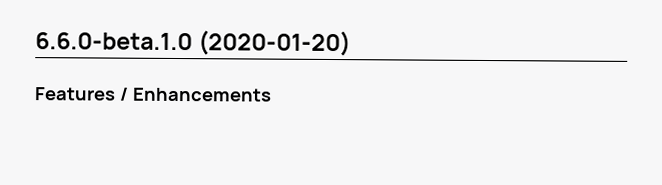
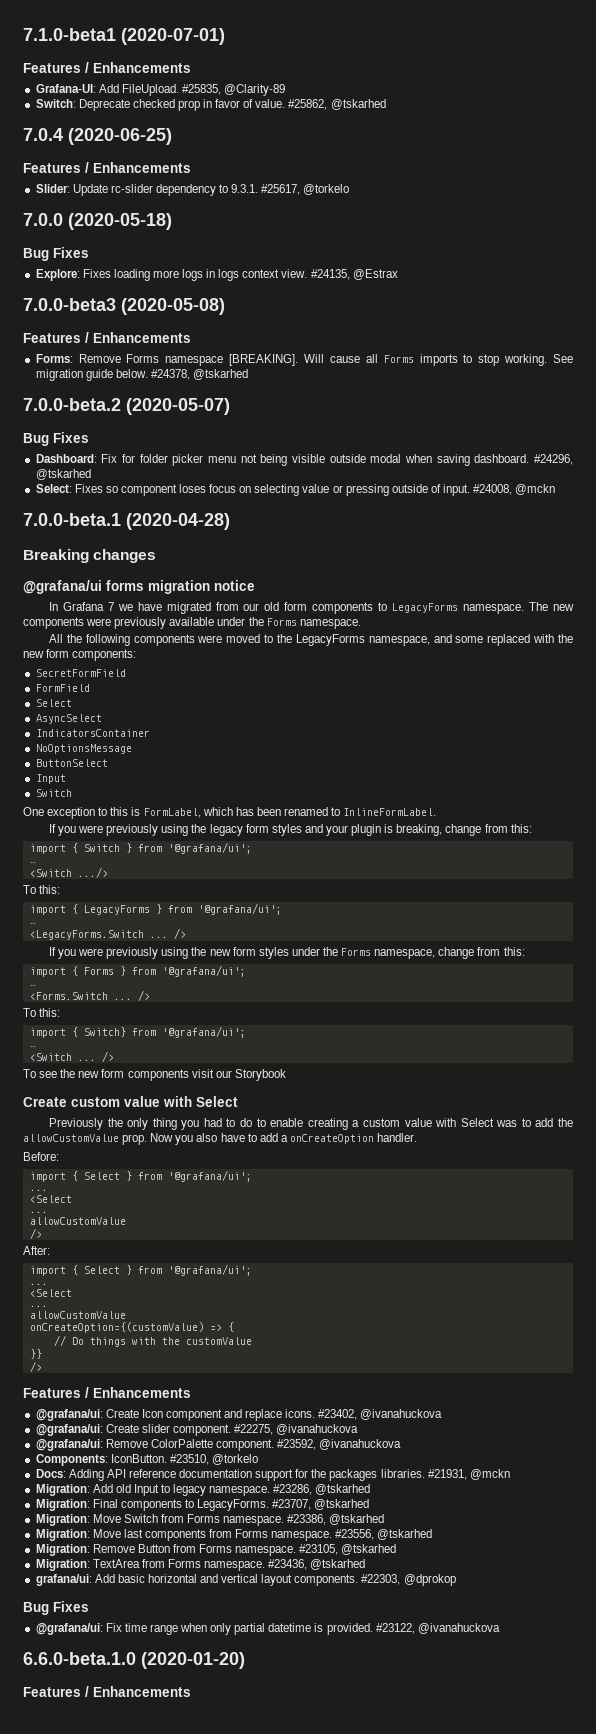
+ 7.1.0-beta1 (2020-07-01)
+ Features / Enhancements
+ Grafana-UI: Add FileUpload. #25835, @Clarity-89
+ Switch: Deprecate checked prop in favor of value. #25862, @tskarhed
+ 7.0.4 (2020-06-25)
+ Features / Enhancements
+ Slider: Update rc-slider dependency to 9.3.1. #25617, @torkelo
+ 7.0.0 (2020-05-18)
+ Bug Fixes
+ Explore: Fixes loading more logs in logs context view. #24135, @Estrax
+ 7.0.0-beta3 (2020-05-08)
+ Features / Enhancements
+ Forms: Remove Forms namespace [BREAKING]. Will cause all Forms imports to stop working. See migration guide below. #24378, @tskarhed
+ 7.0.0-beta.2 (2020-05-07)
+ Bug Fixes
+ Dashboard: Fix for folder picker menu not being visible outside modal when saving dashboard. #24296, @tskarhed
+ Select: Fixes so component loses focus on selecting value or pressing outside of input. #24008, @mckn
+ 7.0.0-beta.1 (2020-04-28)
+ Breaking changes
+ @grafana/ui forms migration notice
+ In Grafana 7 we have migrated from our old form components to LegacyForms namespace. The new components were previously available under the Forms namespace.
+ All the following components were moved to the LegacyForms namespace, and some replaced with the new form components:
+ SecretFormField
+ FormField
+ Select
+ AsyncSelect
+ IndicatorsContainer
+ NoOptionsMessage
+ ButtonSelect
+ Input
+ Switch
+ One exception to this is FormLabel, which has been renamed to InlineFormLabel.
+ If you were previously using the legacy form styles and your plugin is breaking, change from this:
+ import { Switch } from '@grafana/ui';
+ …
+ <Switch .../>
+ To this:
+ import { LegacyForms } from '@grafana/ui';
+ …
+ <LegacyForms.Switch ... />
+ If you were previously using the new form styles under the Forms namespace, change from this:
+ import { Forms } from '@grafana/ui';
+ …
+ <Forms.Switch ... />
+ To this:
+ import { Switch} from '@grafana/ui';
+ …
+ <Switch ... />
+ To see the new form components visit our Storybook
+ Create custom value with Select
+ Previously the only thing you had to do to enable creating a custom value with Select was to add the allowCustomValue prop. Now you also have to add a onCreateOption handler.
+ Before:
+ import { Select } from '@grafana/ui';
+ ...
+ <Select
+ ...
+ allowCustomValue
+ />
+ After:
+ import { Select } from '@grafana/ui';
+ ...
+ <Select
+ ...
+ allowCustomValue
+ onCreateOption={(customValue) => {
+ // Do things with the customValue
+ }}
+ />
+ Features / Enhancements
+ @grafana/ui: Create Icon component and replace icons. #23402, @ivanahuckova
+ @grafana/ui: Create slider component. #22275, @ivanahuckova
+ @grafana/ui: Remove ColorPalette component. #23592, @ivanahuckova
+ Components: IconButton. #23510, @torkelo
+ Docs: Adding API reference documentation support for the packages libraries. #21931, @mckn
+ Migration: Add old Input to legacy namespace. #23286, @tskarhed
+ Migration: Final components to LegacyForms. #23707, @tskarhed
+ Migration: Move Switch from Forms namespace. #23386, @tskarhed
+ Migration: Move last components from Forms namespace. #23556, @tskarhed
+ Migration: Remove Button from Forms namespace. #23105, @tskarhed
+ Migration: TextArea from Forms namespace. #23436, @tskarhed
+ grafana/ui: Add basic horizontal and vertical layout components. #22303, @dprokop
+ Bug Fixes
+ @grafana/ui: Fix time range when only partial datetime is provided. #23122, @ivanahuckova

